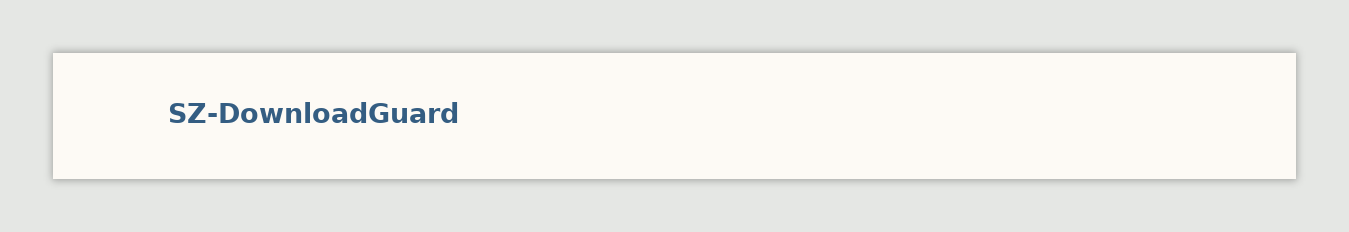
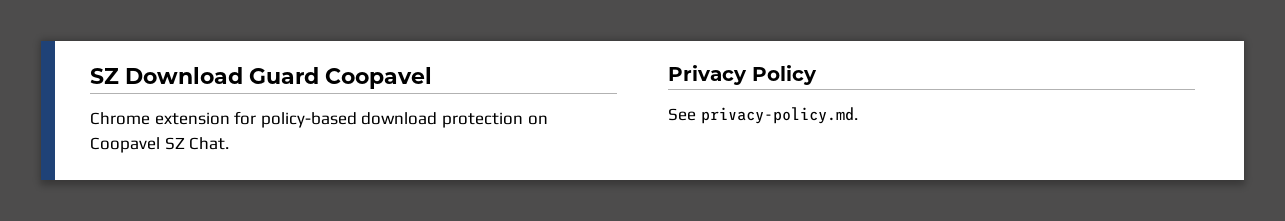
- SZ-DownloadGuard
+ SZ Download Guard Coopavel
+ Chrome extension for policy-based download protection on Coopavel SZ Chat.
+ Privacy Policy
+ See privacy-policy.md.

